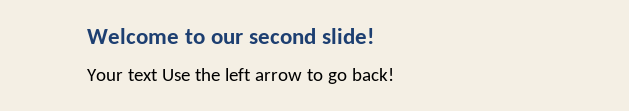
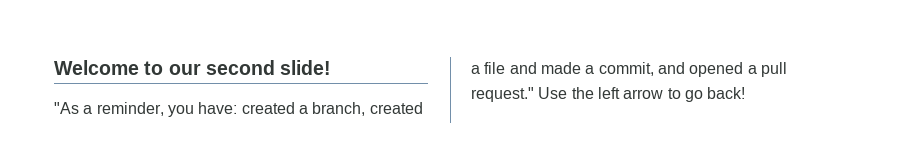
- Your text Use the left arrow to go back!
+ "As a reminder, you have: created a branch, created a file and made a commit, and opened a pull request." Use the left arrow to go back!

